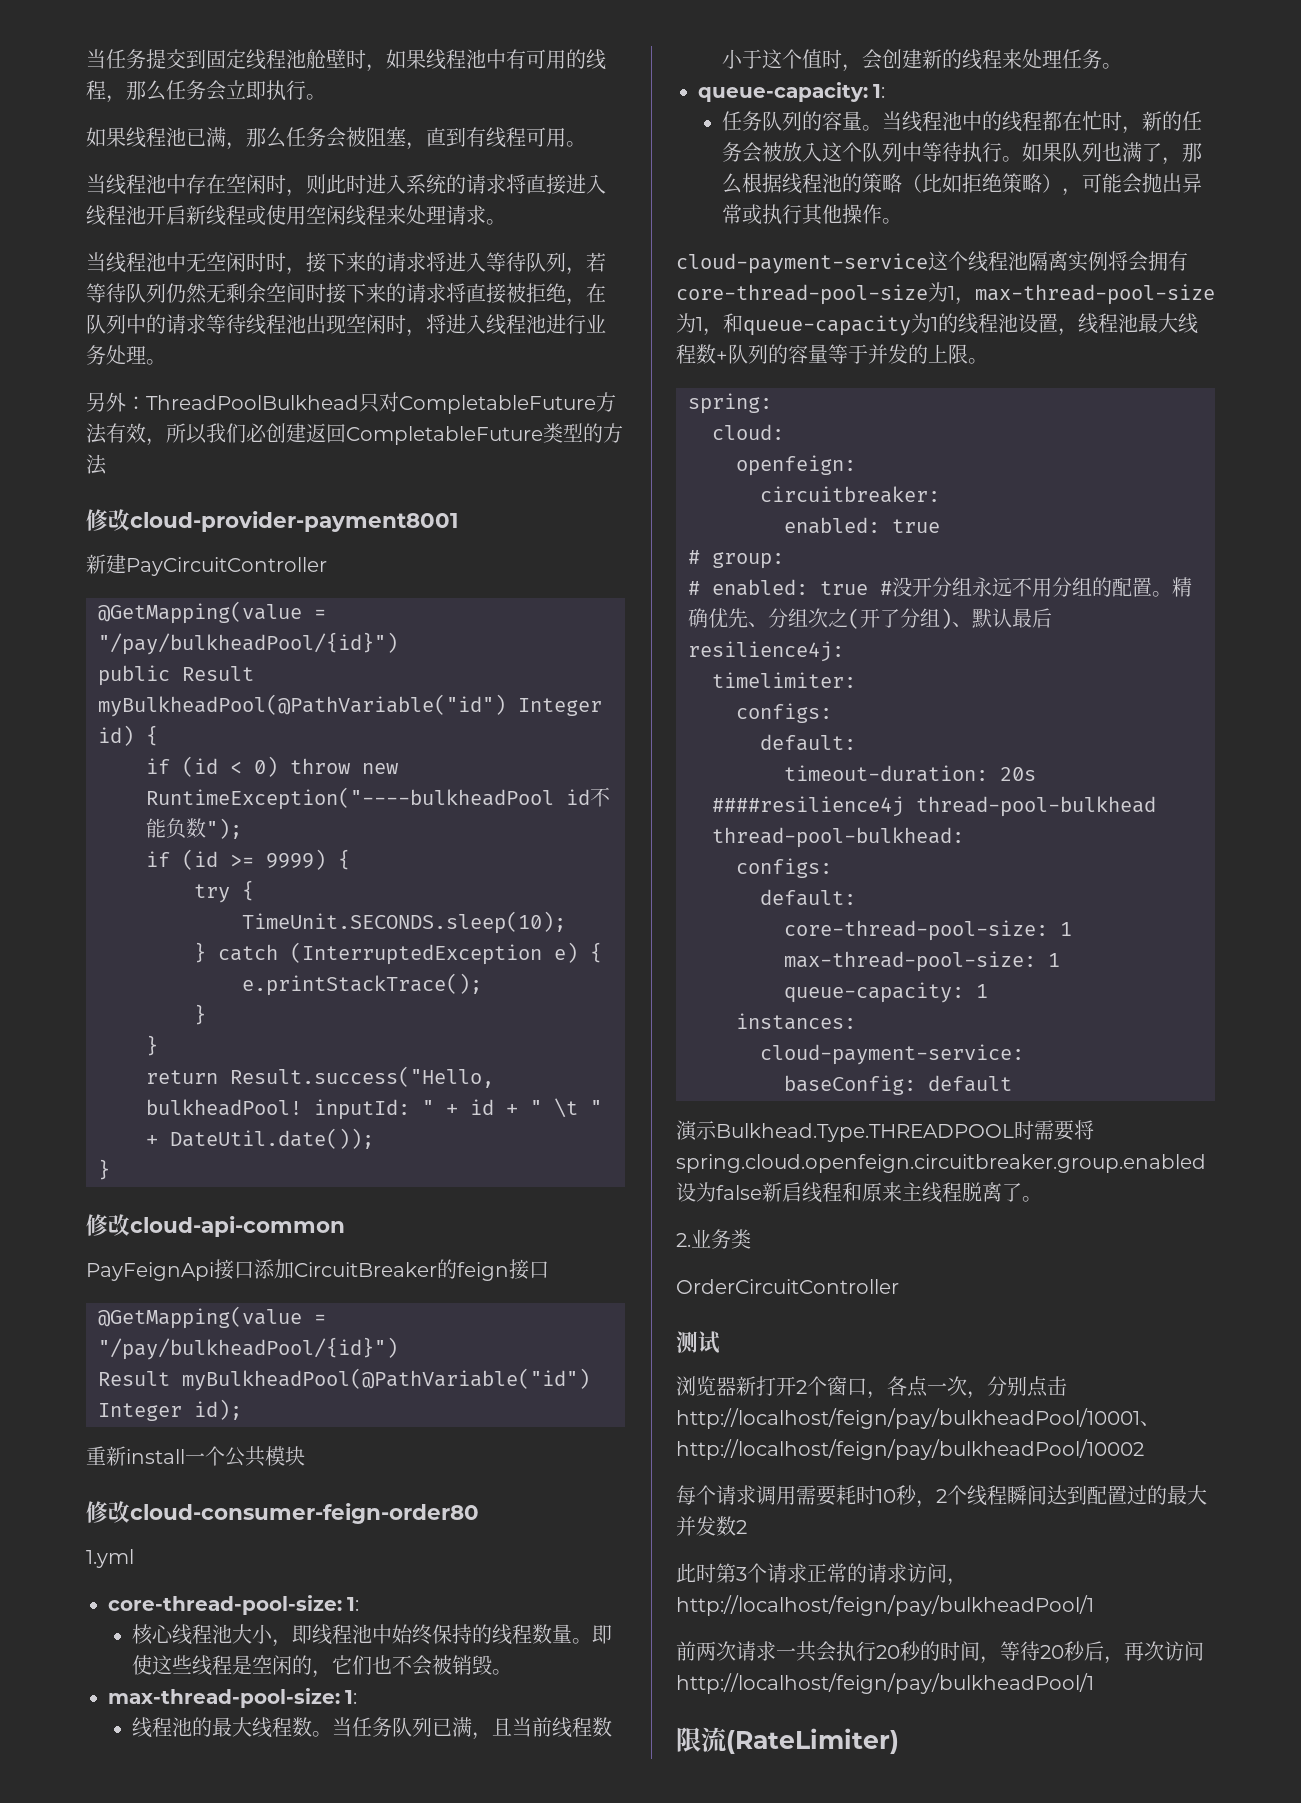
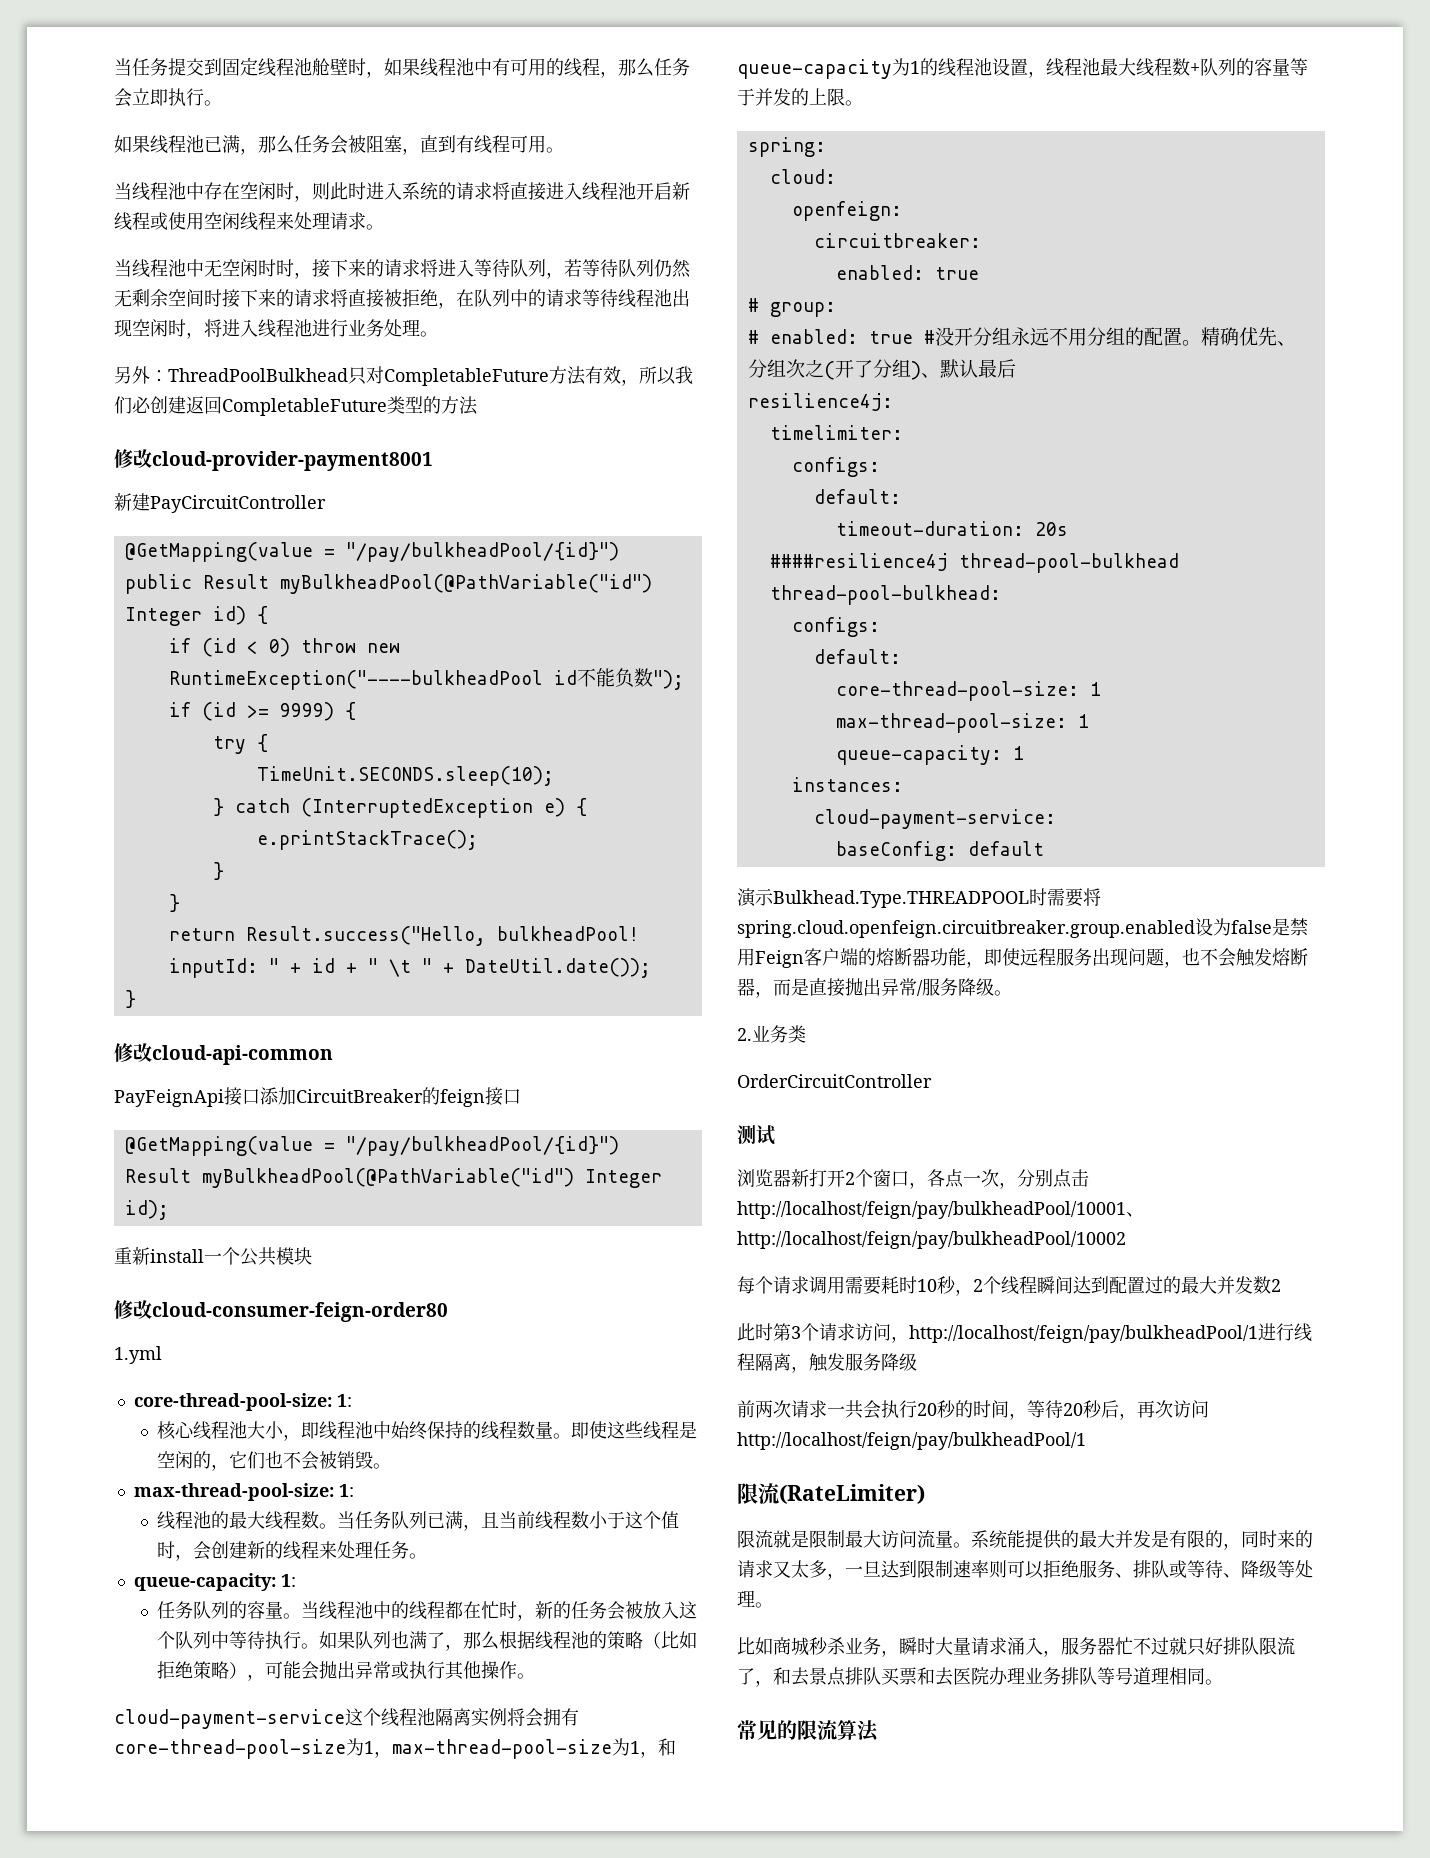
- 演示Bulkhead.Type.THREADPOOL时需要将spring.cloud.openfeign.circuitbreaker.group.enabled设为false新启线程和原来主线程脱离了。
+ 演示Bulkhead.Type.THREADPOOL时需要将spring.cloud.openfeign.circuitbreaker.group.enabled设为false是禁用Feign客户端的熔断器功能，即使远程服务出现问题，也不会触发熔断器，而是直接抛出异常/服务降级。
- 此时第3个请求正常的请求访问，http://localhost/feign/pay/bulkheadPool/1
+ 此时第3个请求访问，http://localhost/feign/pay/bulkheadPool/1进行线程隔离，触发服务降级
+ 限流就是限制最大访问流量。系统能提供的最大并发是有限的，同时来的请求又太多，一旦达到限制速率则可以拒绝服务、排队或等待、降级等处理。
+ 比如商城秒杀业务，瞬时大量请求涌入，服务器忙不过就只好排队限流了，和去景点排队买票和去医院办理业务排队等号道理相同。
+ 常见的限流算法

